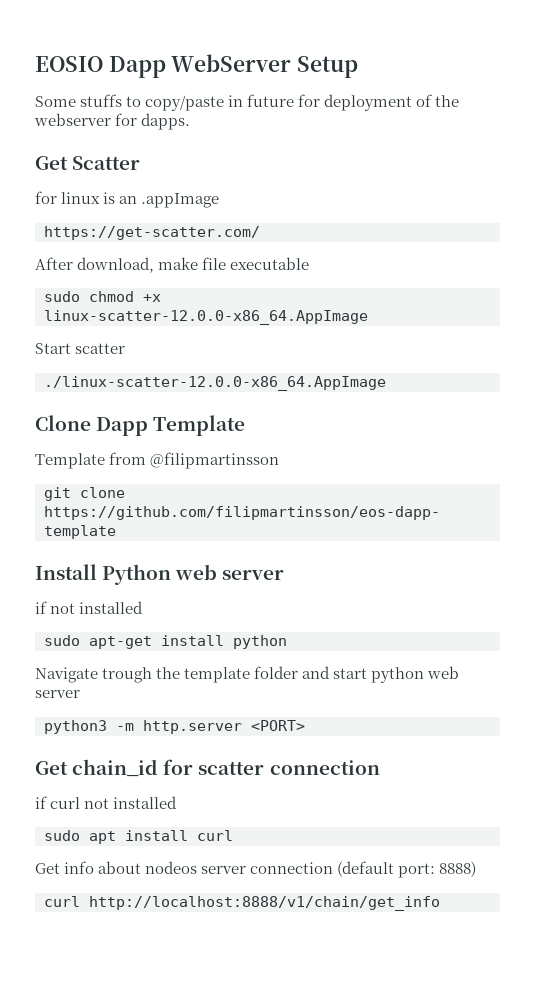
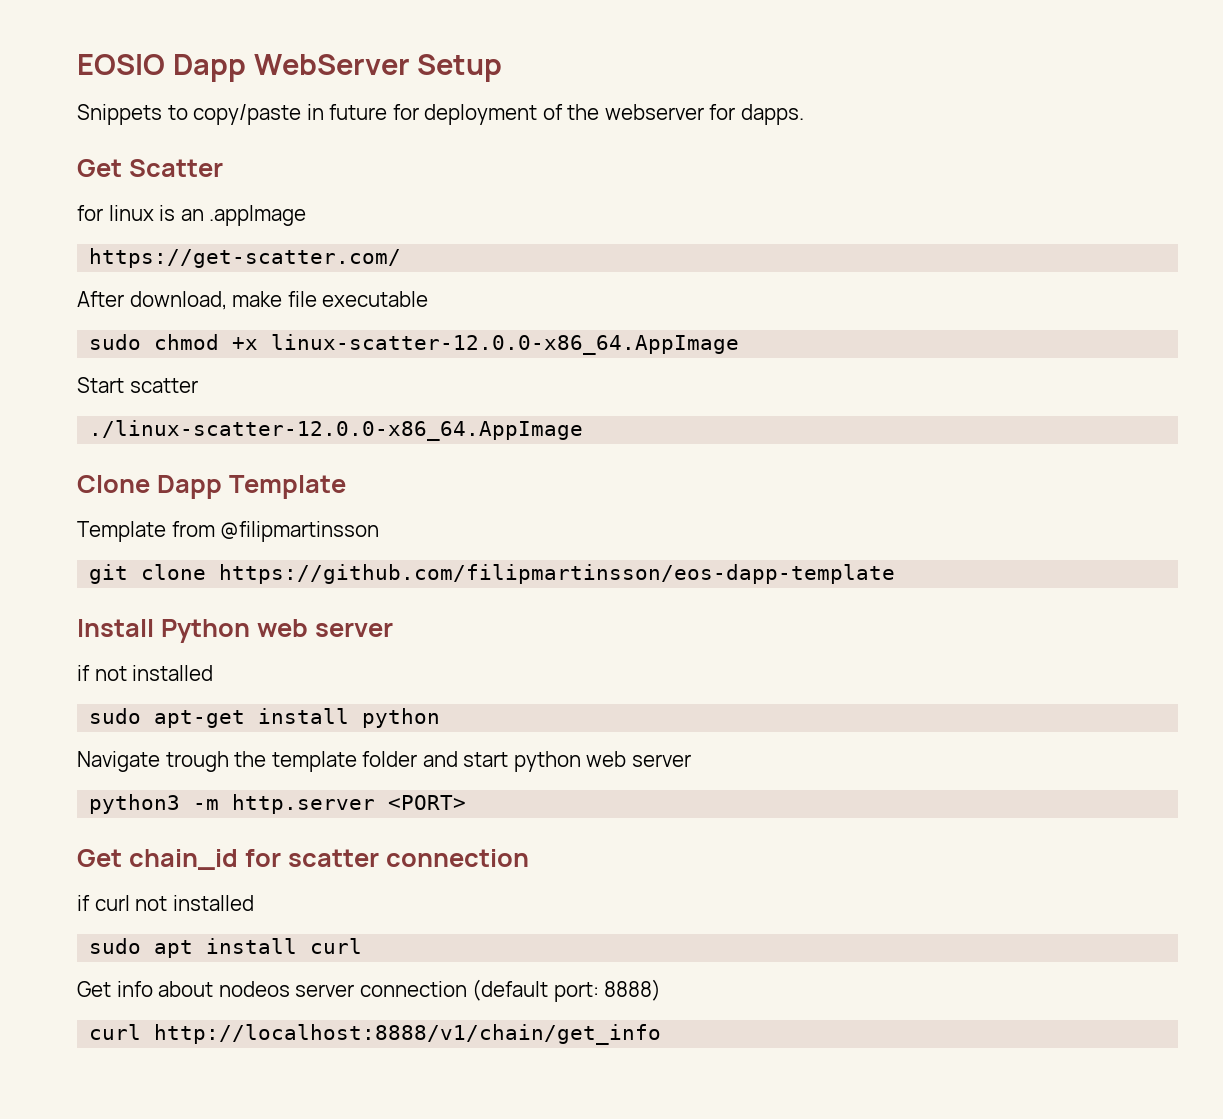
- Some stuffs to copy/paste in future for deployment of the webserver for dapps.
+ Snippets to copy/paste in future for deployment of the webserver for dapps.

